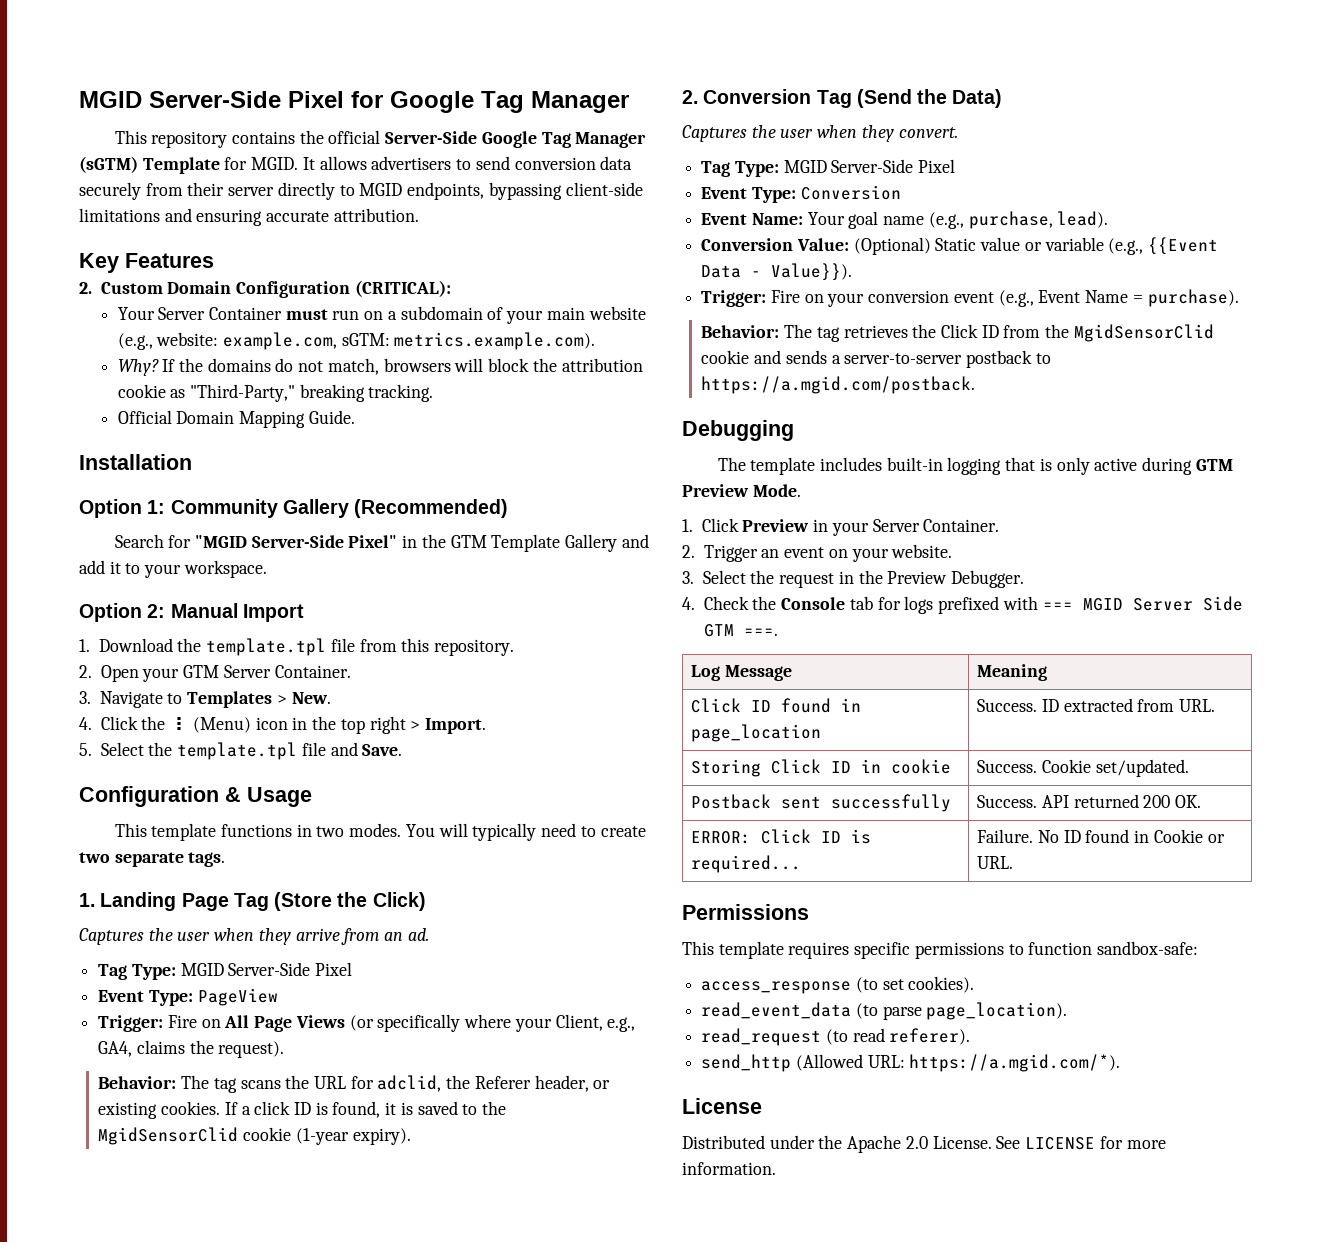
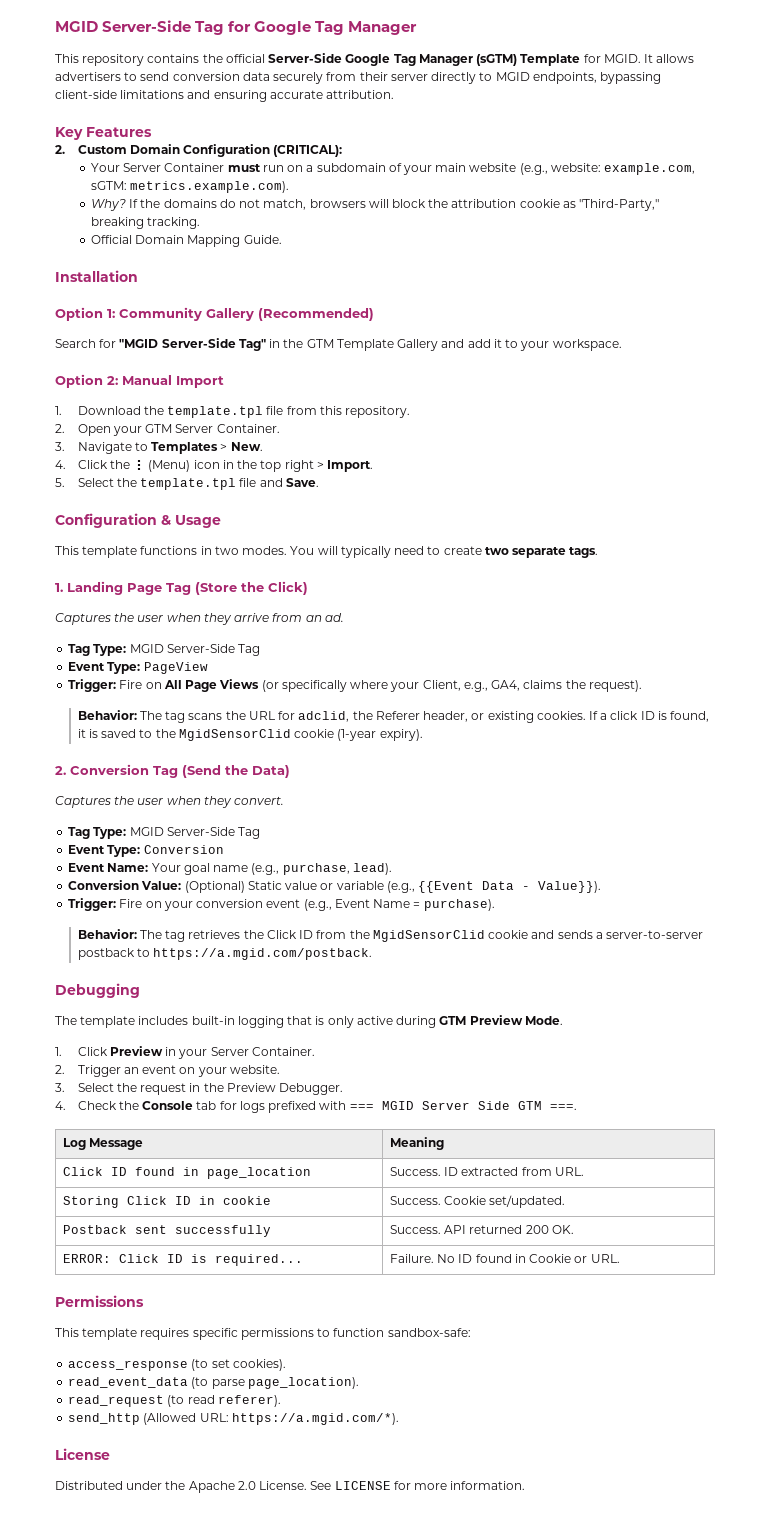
- MGID Server-Side Pixel for Google Tag Manager
+ MGID Server-Side Tag for Google Tag Manager
- Search for "MGID Server-Side Pixel" in the GTM Template Gallery and add it to your workspace.
+ Search for "MGID Server-Side Tag" in the GTM Template Gallery and add it to your workspace.
  Captures the user when they arrive from an ad.
- Tag Type: MGID Server-Side Pixel
+ Tag Type: MGID Server-Side Tag
  Captures the user when they convert.
- Tag Type: MGID Server-Side Pixel
+ Tag Type: MGID Server-Side Tag

